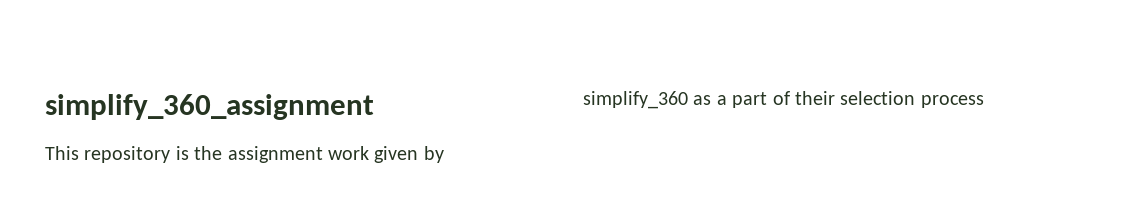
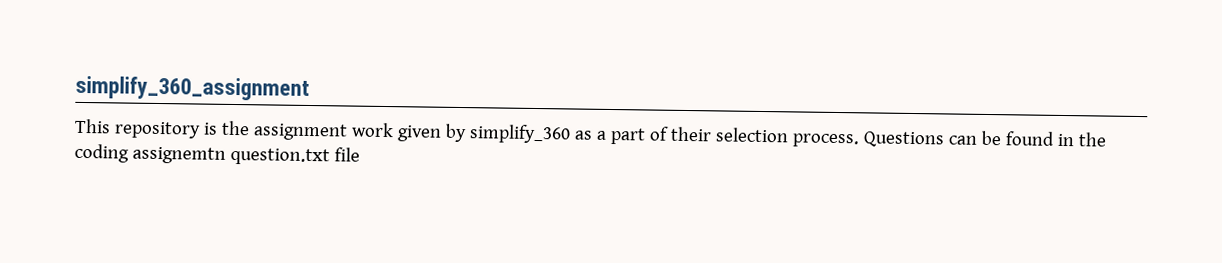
- This repository is the assignment work given by simplify_360 as a part of their selection process
+ This repository is the assignment work given by simplify_360 as a part of their selection process. Questions can be found in the coding assignemtn question.txt file

